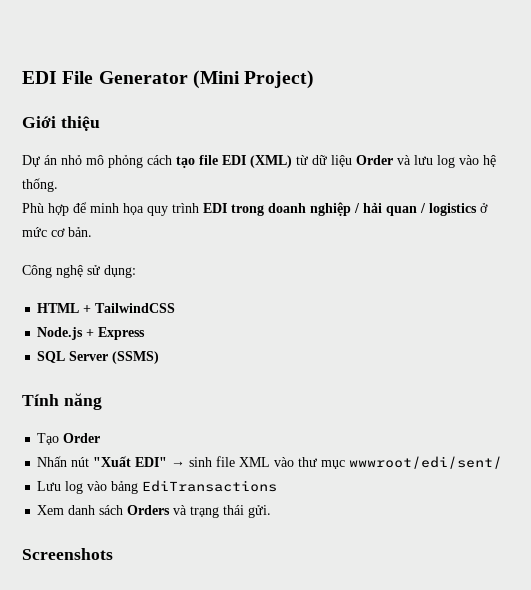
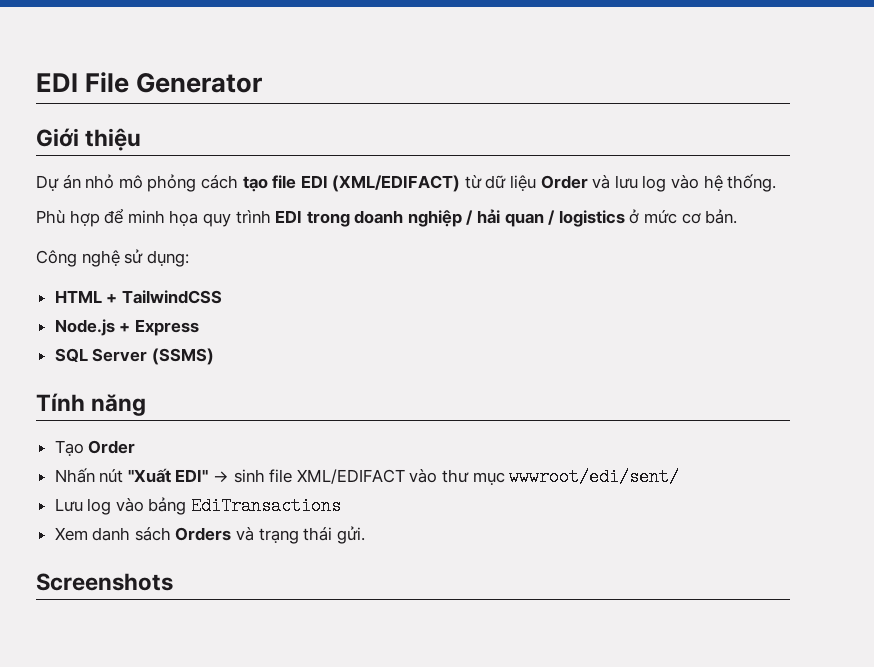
- EDI File Generator (Mini Project)
+ EDI File Generator
- Dự án nhỏ mô phỏng cách tạo file EDI (XML) từ dữ liệu Order và lưu log vào hệ thống.
+ Dự án nhỏ mô phỏng cách tạo file EDI (XML/EDIFACT) từ dữ liệu Order và lưu log vào hệ thống.
- Nhấn nút "Xuất EDI" → sinh file XML vào thư mục wwwroot/edi/sent/
+ Nhấn nút "Xuất EDI" → sinh file XML/EDIFACT vào thư mục wwwroot/edi/sent/

